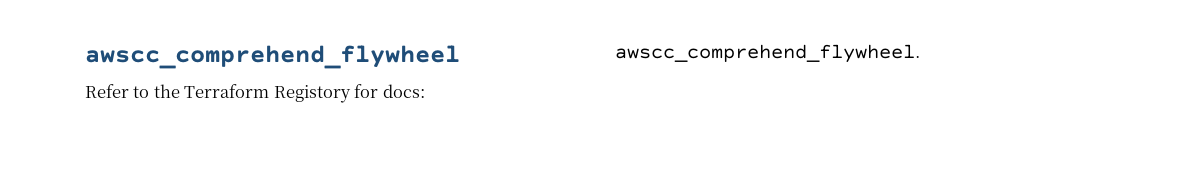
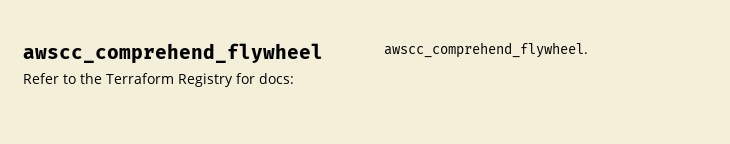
- Refer to the Terraform Registory for docs: awscc_comprehend_flywheel.
+ Refer to the Terraform Registry for docs: awscc_comprehend_flywheel.

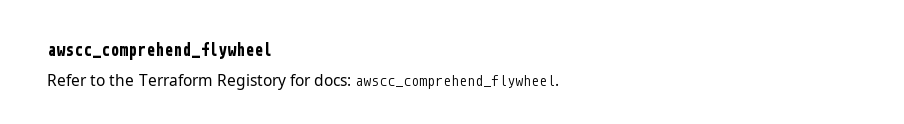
- Refer to the Terraform Registry for docs: awscc_comprehend_flywheel.
+ Refer to the Terraform Registory for docs: awscc_comprehend_flywheel.

